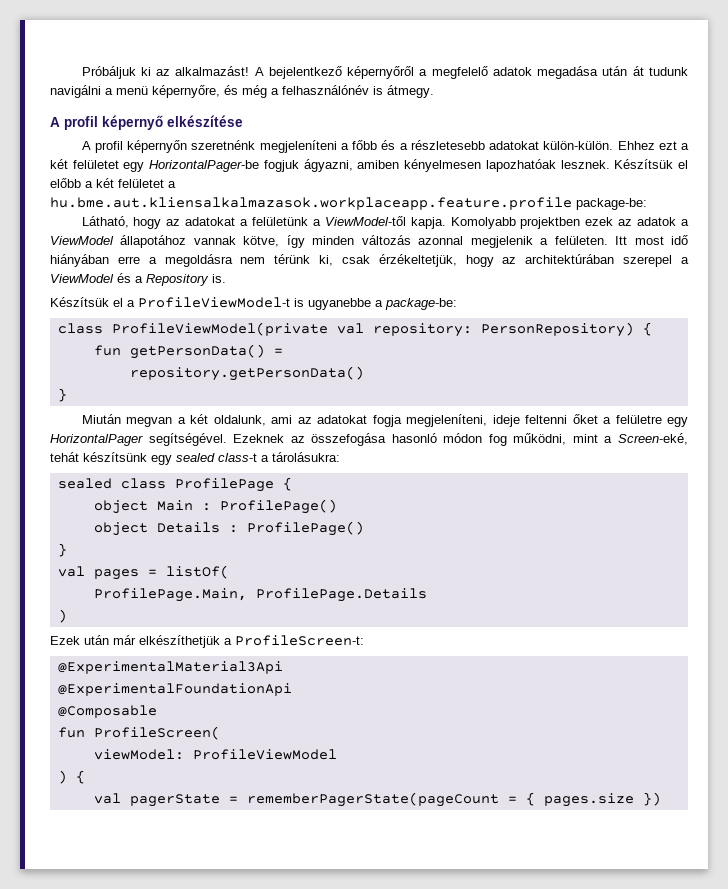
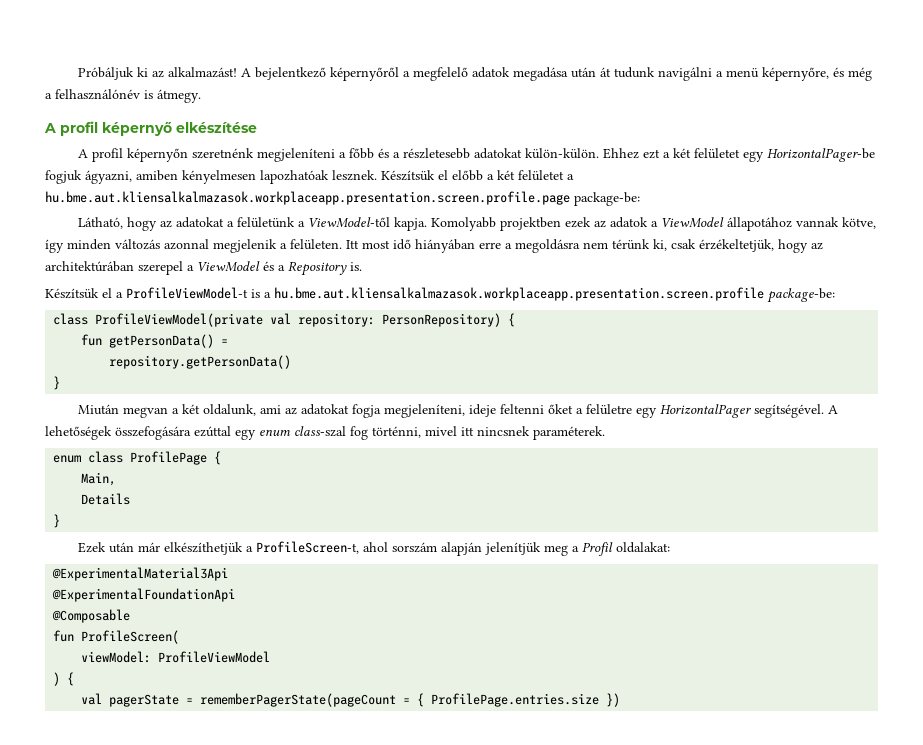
- Készítsük el előbb a két felületet a hu.bme.aut.kliensalkalmazasok.workplaceapp.feature.profile package-be:
+ Készítsük el előbb a két felületet a hu.bme.aut.kliensalkalmazasok.workplaceapp.presentation.screen.profile.page package-be:
- Készítsük el a ProfileViewModel-t is ugyanebbe a package-be:
+ Készítsük el a ProfileViewModel-t is a hu.bme.aut.kliensalkalmazasok.workplaceapp.presentation.screen.profile package-be:
- Ezeknek az összefogása hasonló módon fog működni, mint a Screen-eké, tehát készítsünk egy sealed class-t a tárolásukra:
- sealed class ProfilePage {
- object Main : ProfilePage()
- object Details : ProfilePage()
+ A lehetőségek összefogására ezúttal egy enum class-szal fog történni, mivel itt nincsnek paraméterek.
+ enum class ProfilePage {
+ Main,
+ Details
  }
- val pages = listOf(
- ProfilePage.Main, ProfilePage.Details
- )
- Ezek után már elkészíthetjük a ProfileScreen-t:
+ Ezek után már elkészíthetjük a ProfileScreen-t, ahol sorszám alapján jelenítjük meg a Profil oldalakat:
- val pagerState = rememberPagerState(pageCount = { pages.size })
+ val pagerState = rememberPagerState(pageCount = { ProfilePage.entries.size })

